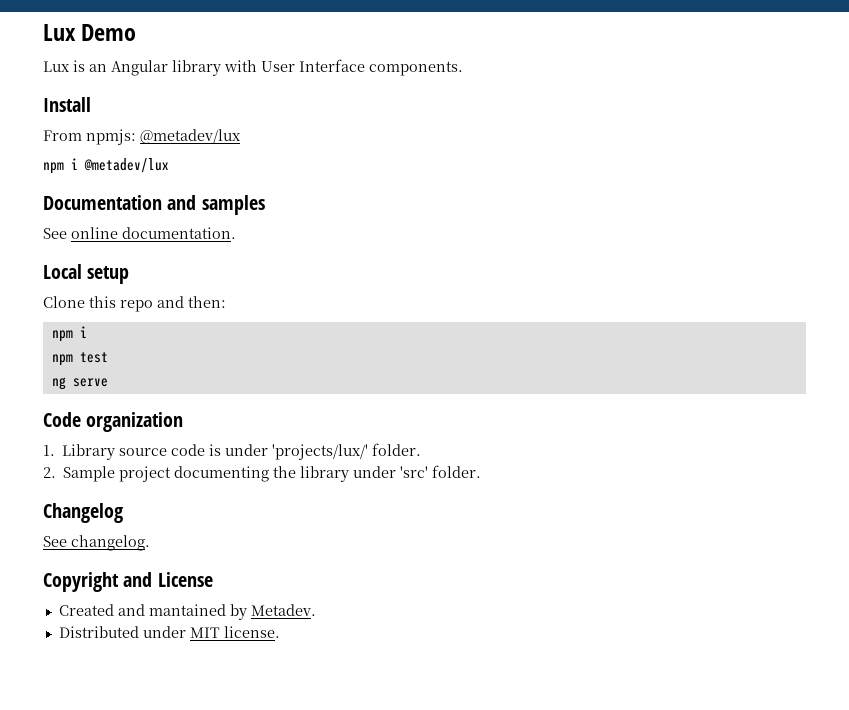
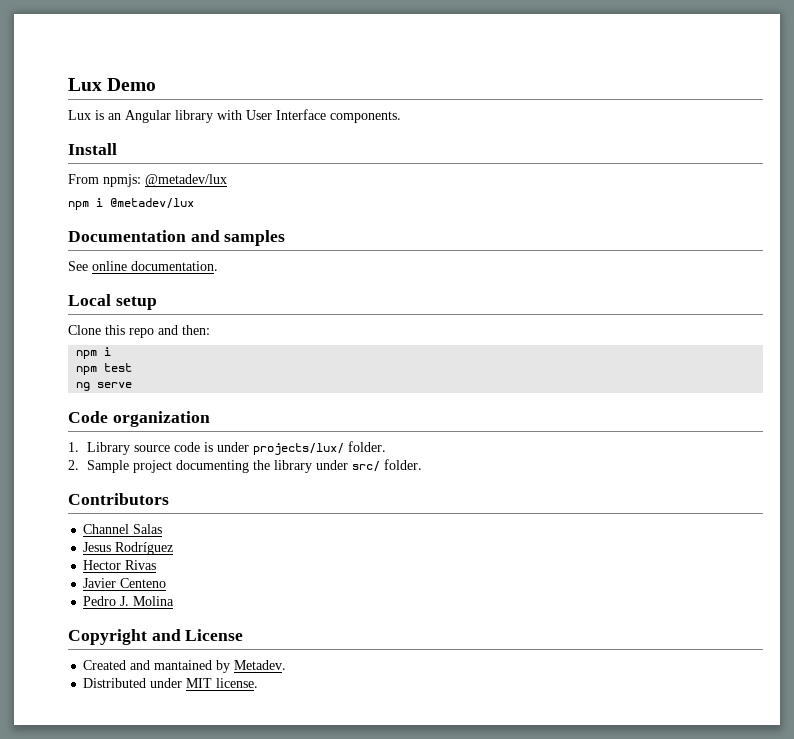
- 1. Library source code is under 'projects/lux/' folder.
+ 1. Library source code is under projects/lux/ folder.
- 2. Sample project documenting the library under 'src' folder.
- Changelog
- See changelog.
+ 2. Sample project documenting the library under src/ folder.
+ Contributors
+ Channel Salas
+ Jesus Rodríguez
+ Hector Rivas
+ Javier Centeno
+ Pedro J. Molina

